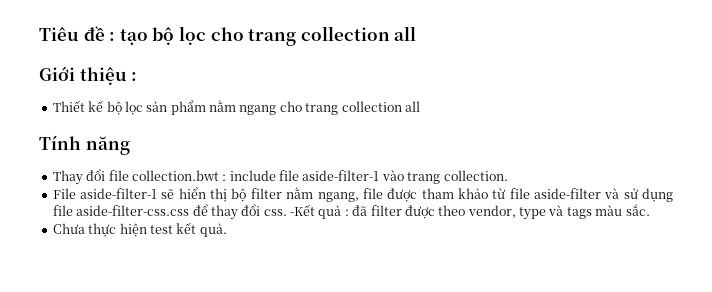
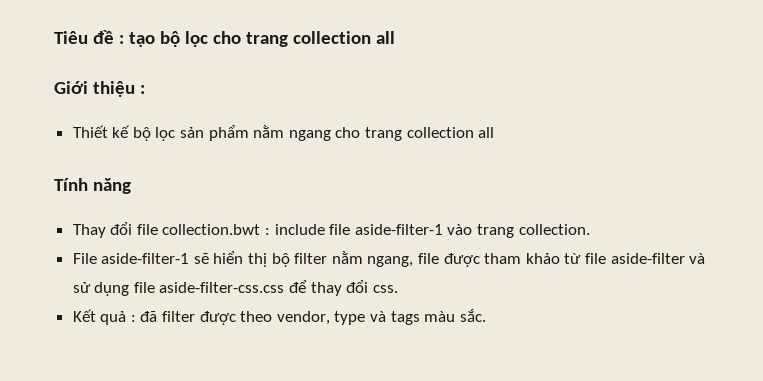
- File aside-filter-1 sẽ hiển thị bộ filter nằm ngang, file được tham khảo từ file aside-filter và sử dụng file aside-filter-css.css để thay đổi css. -Kết quả : đã filter được theo vendor, type và tags màu sắc.
+ File aside-filter-1 sẽ hiển thị bộ filter nằm ngang, file được tham khảo từ file aside-filter và sử dụng file aside-filter-css.css để thay đổi css.
+ Kết quả : đã filter được theo vendor, type và tags màu sắc.
- Chưa thực hiện test kết quả.

